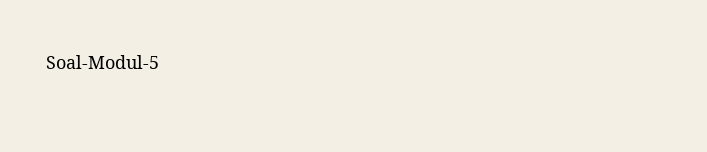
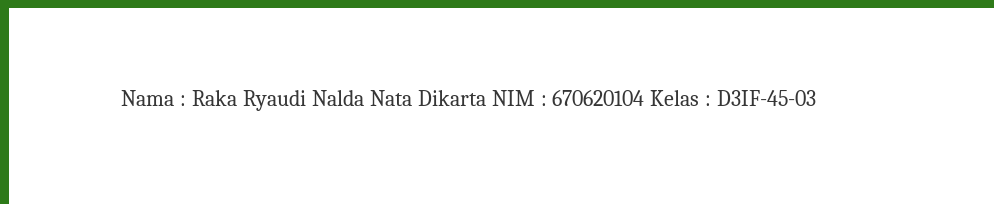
- Soal-Modul-5
+ Nama : Raka Ryaudi Nalda Nata Dikarta NIM : 670620104 Kelas : D3IF-45-03

